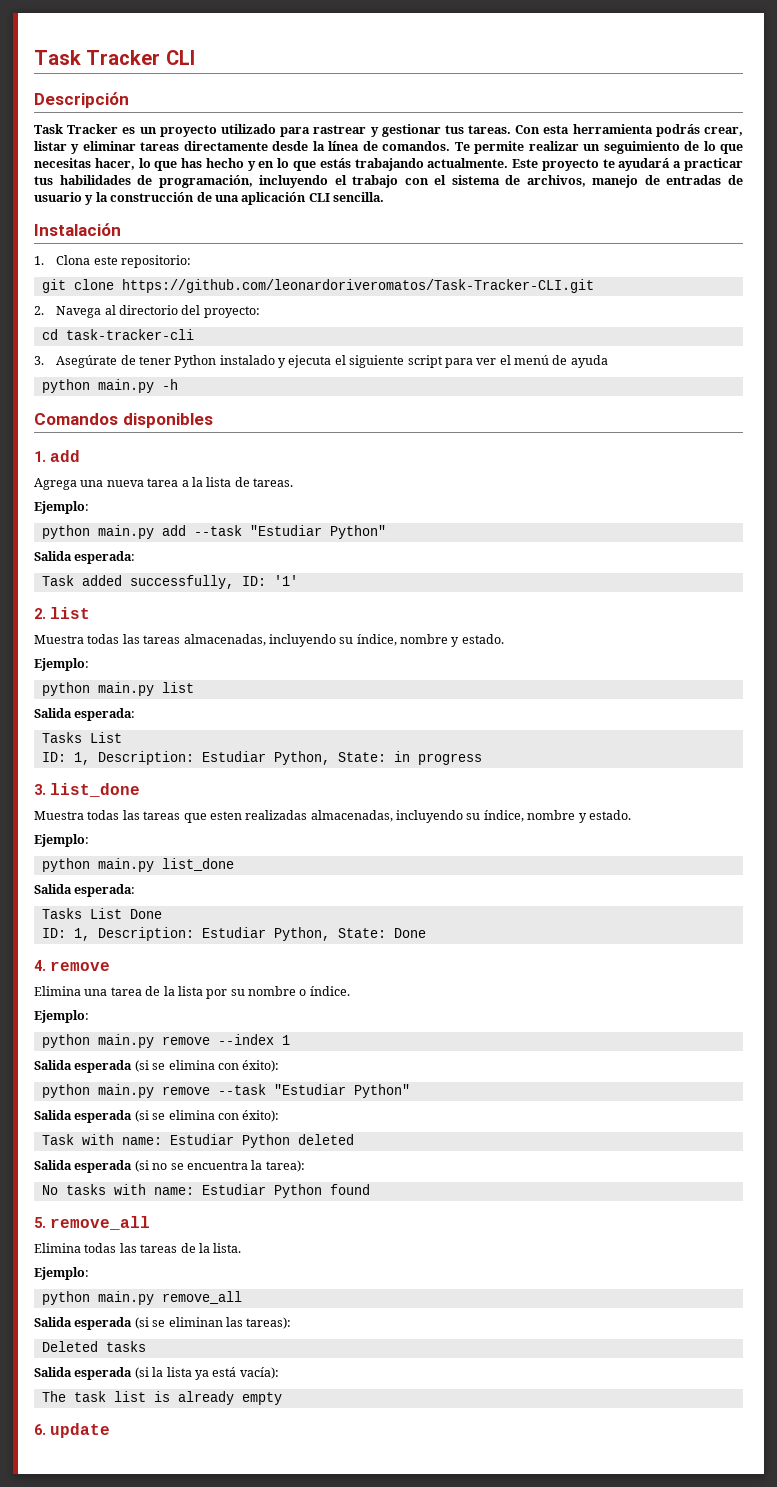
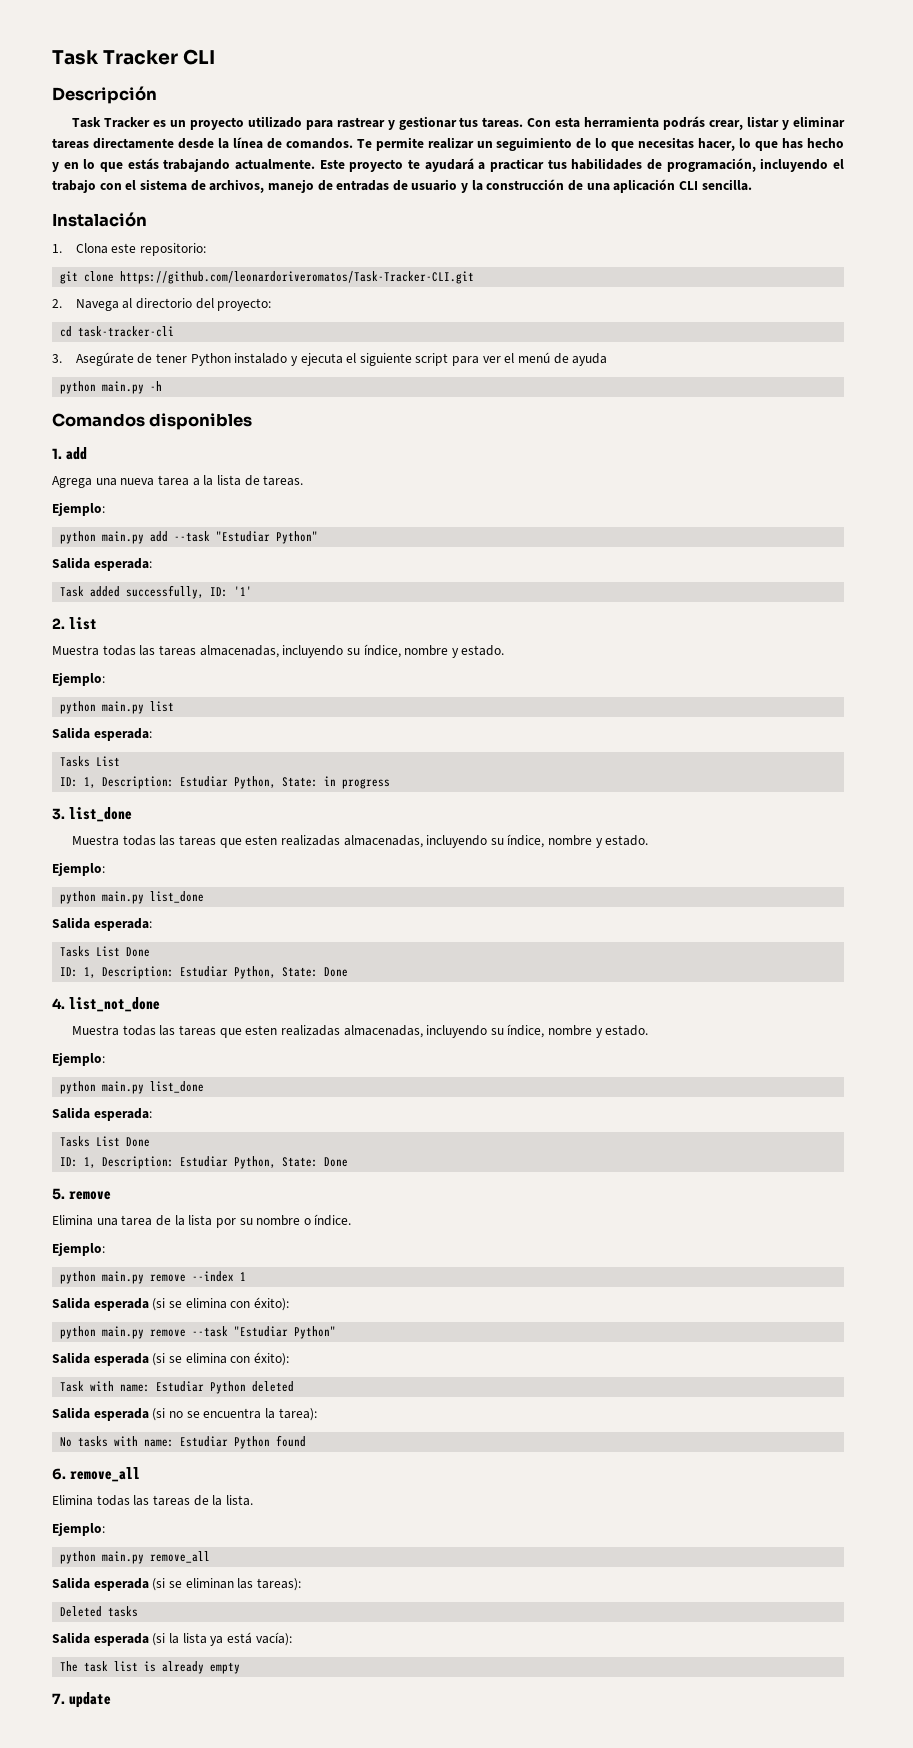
- 4. remove
+ 4. list_not_done
+ Muestra todas las tareas que esten realizadas almacenadas, incluyendo su índice, nombre y estado.
+ Ejemplo:
+ python main.py list_done
+ Salida esperada:
+ Tasks List Done
+ ID: 1, Description: Estudiar Python, State: Done
+ 5. remove
- 5. remove_all
+ 6. remove_all
- 6. update
+ 7. update

